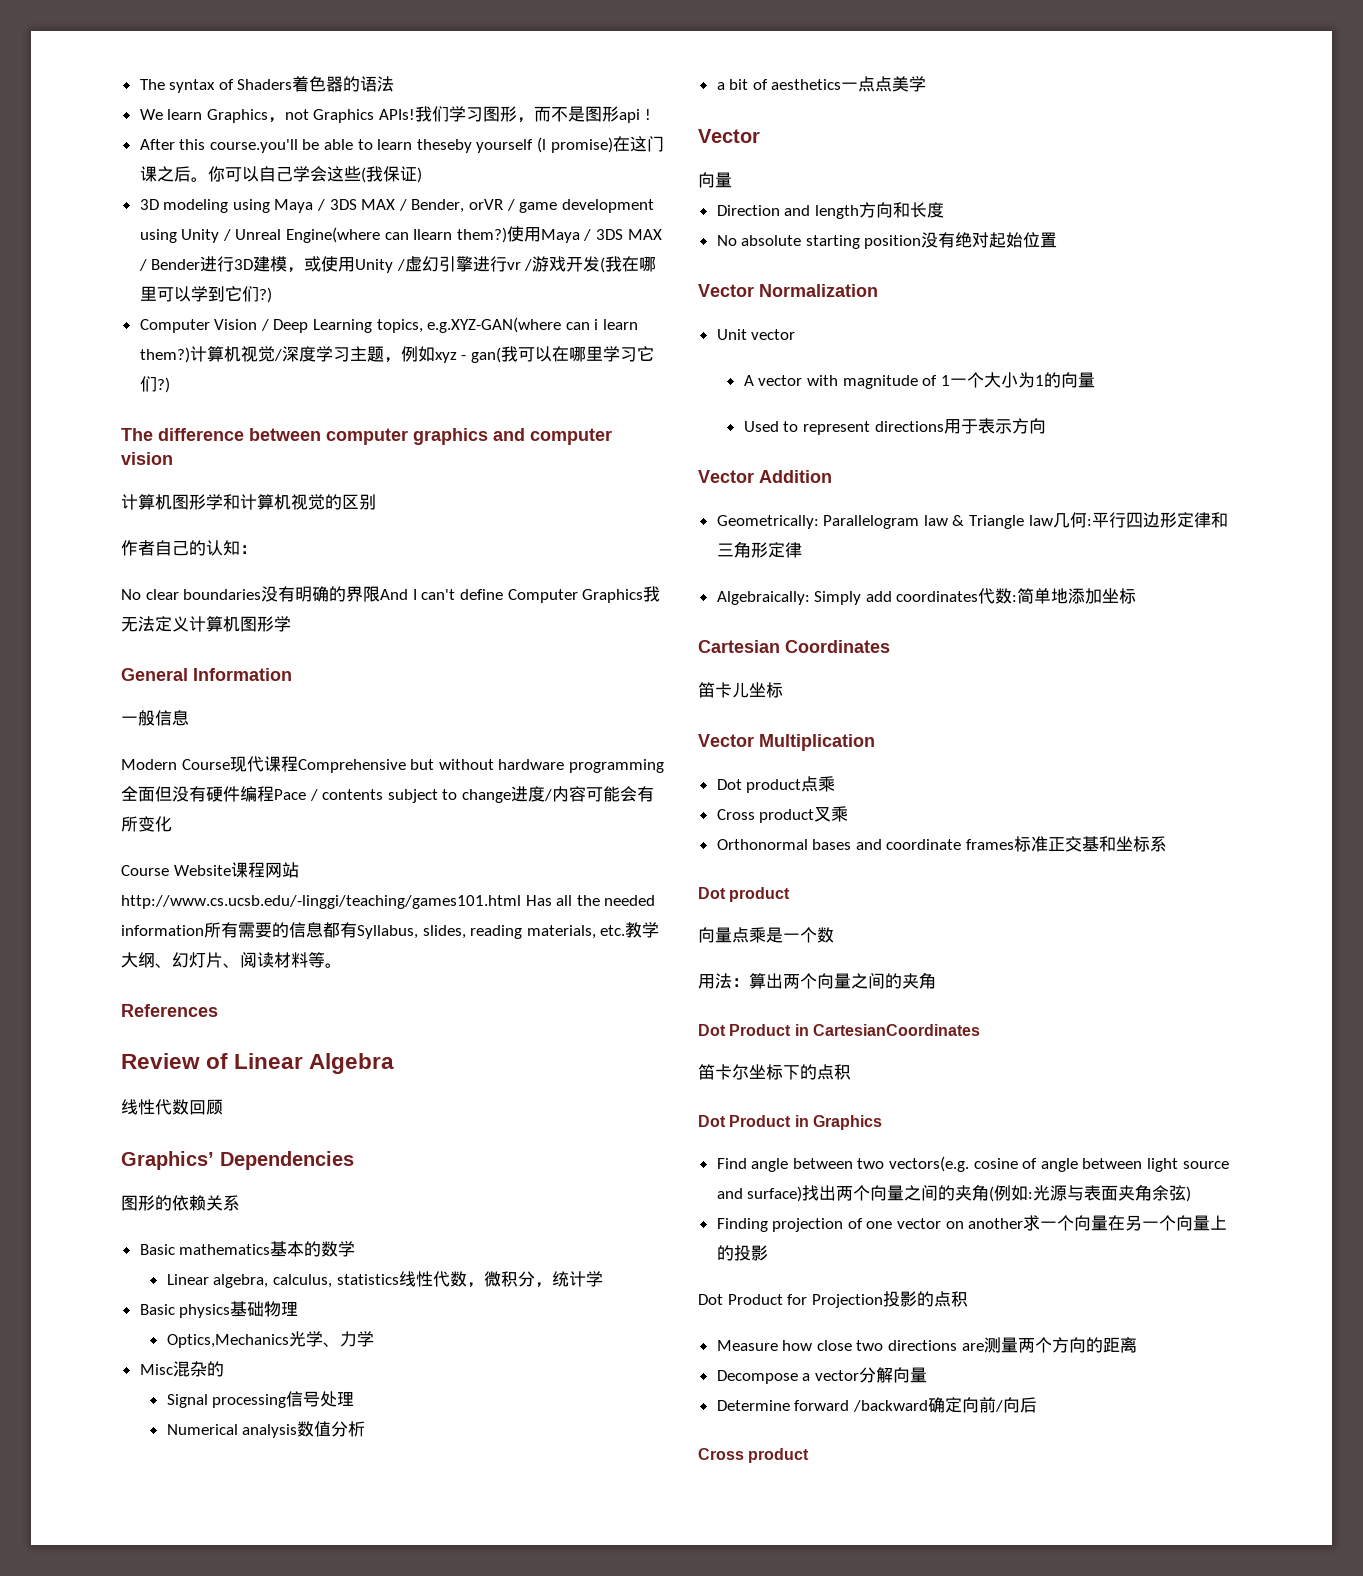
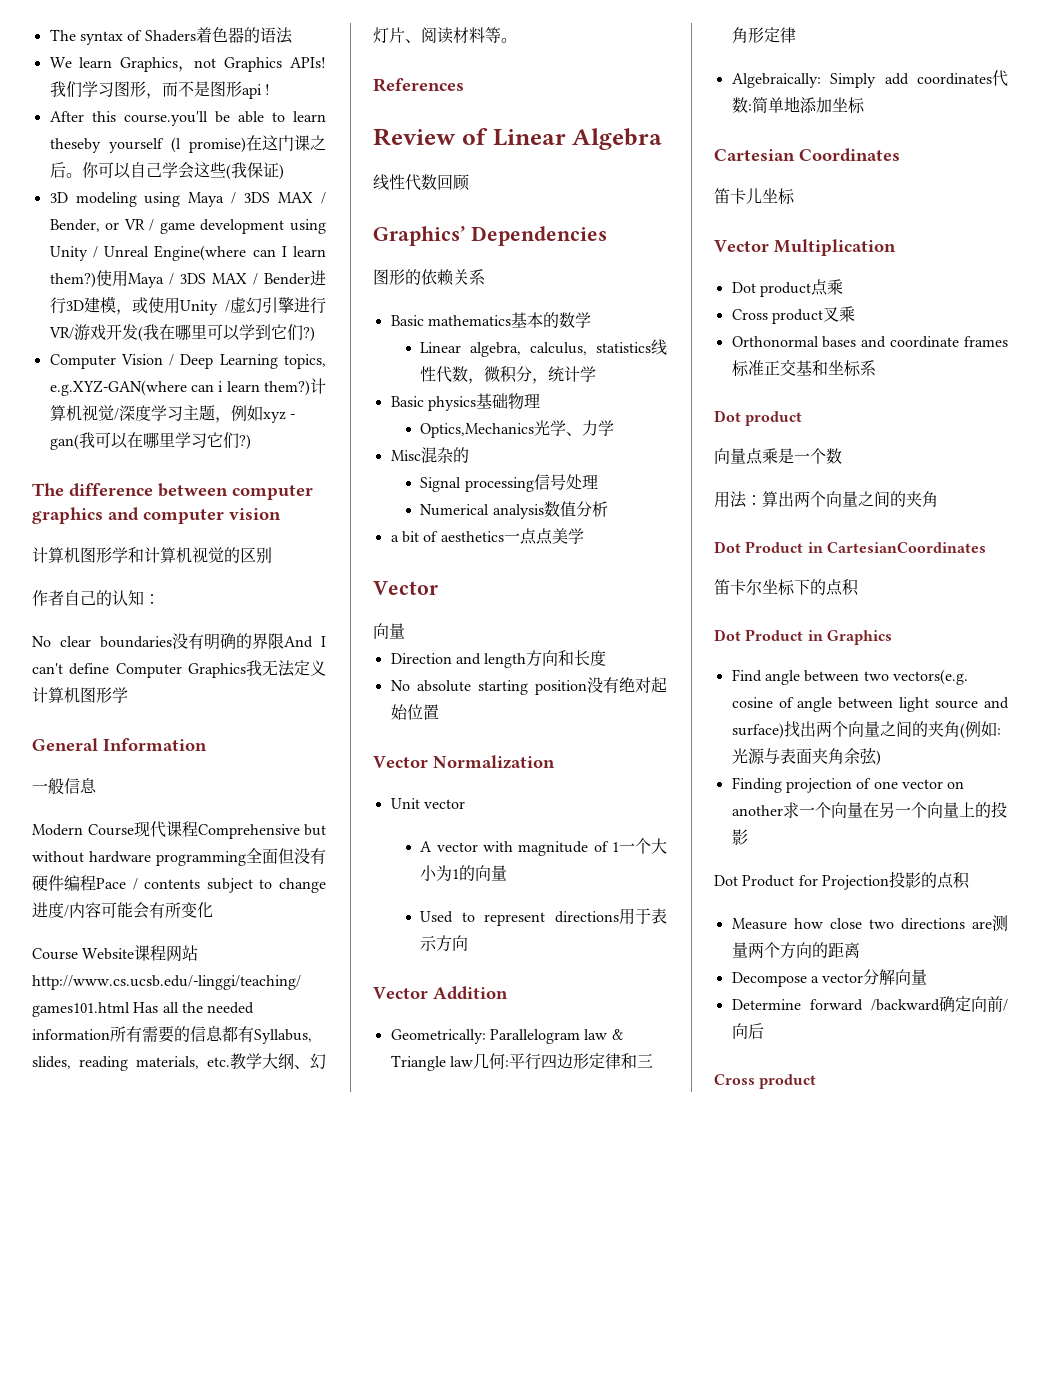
- 3D modeling using Maya / 3DS MAX / Bender, orVR / game development using Unity / Unreal Engine(where can Ilearn them?)
+ 3D modeling using Maya / 3DS MAX / Bender, or VR / game development using Unity / Unreal Engine(where can I learn them?)
- 使用Maya / 3DS MAX / Bender进行3D建模，或使用Unity /虚幻引擎进行vr /游戏开发(我在哪里可以学到它们?)
+ 使用Maya / 3DS MAX / Bender进行3D建模，或使用Unity /虚幻引擎进行VR/游戏开发(我在哪里可以学到它们?)

